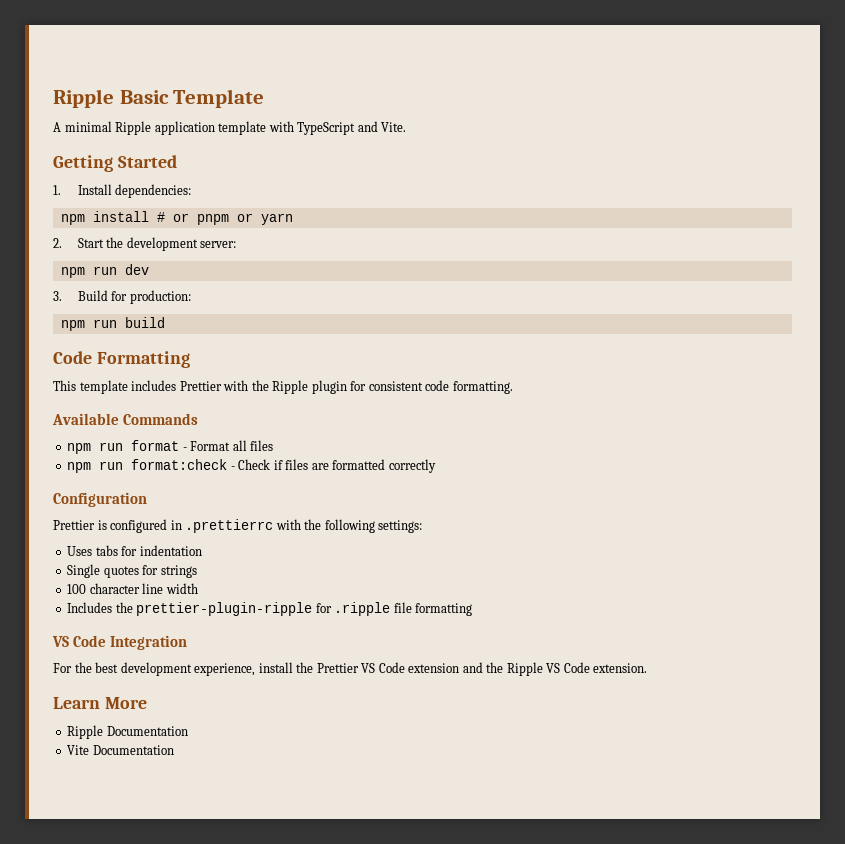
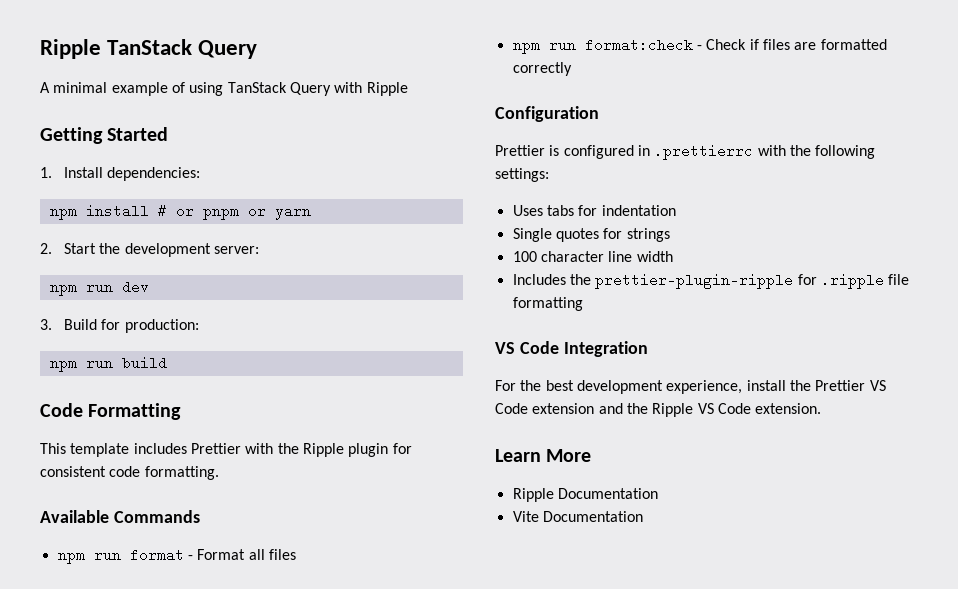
- Ripple Basic Template
+ Ripple TanStack Query
- A minimal Ripple application template with TypeScript and Vite.
+ A minimal example of using TanStack Query with Ripple

